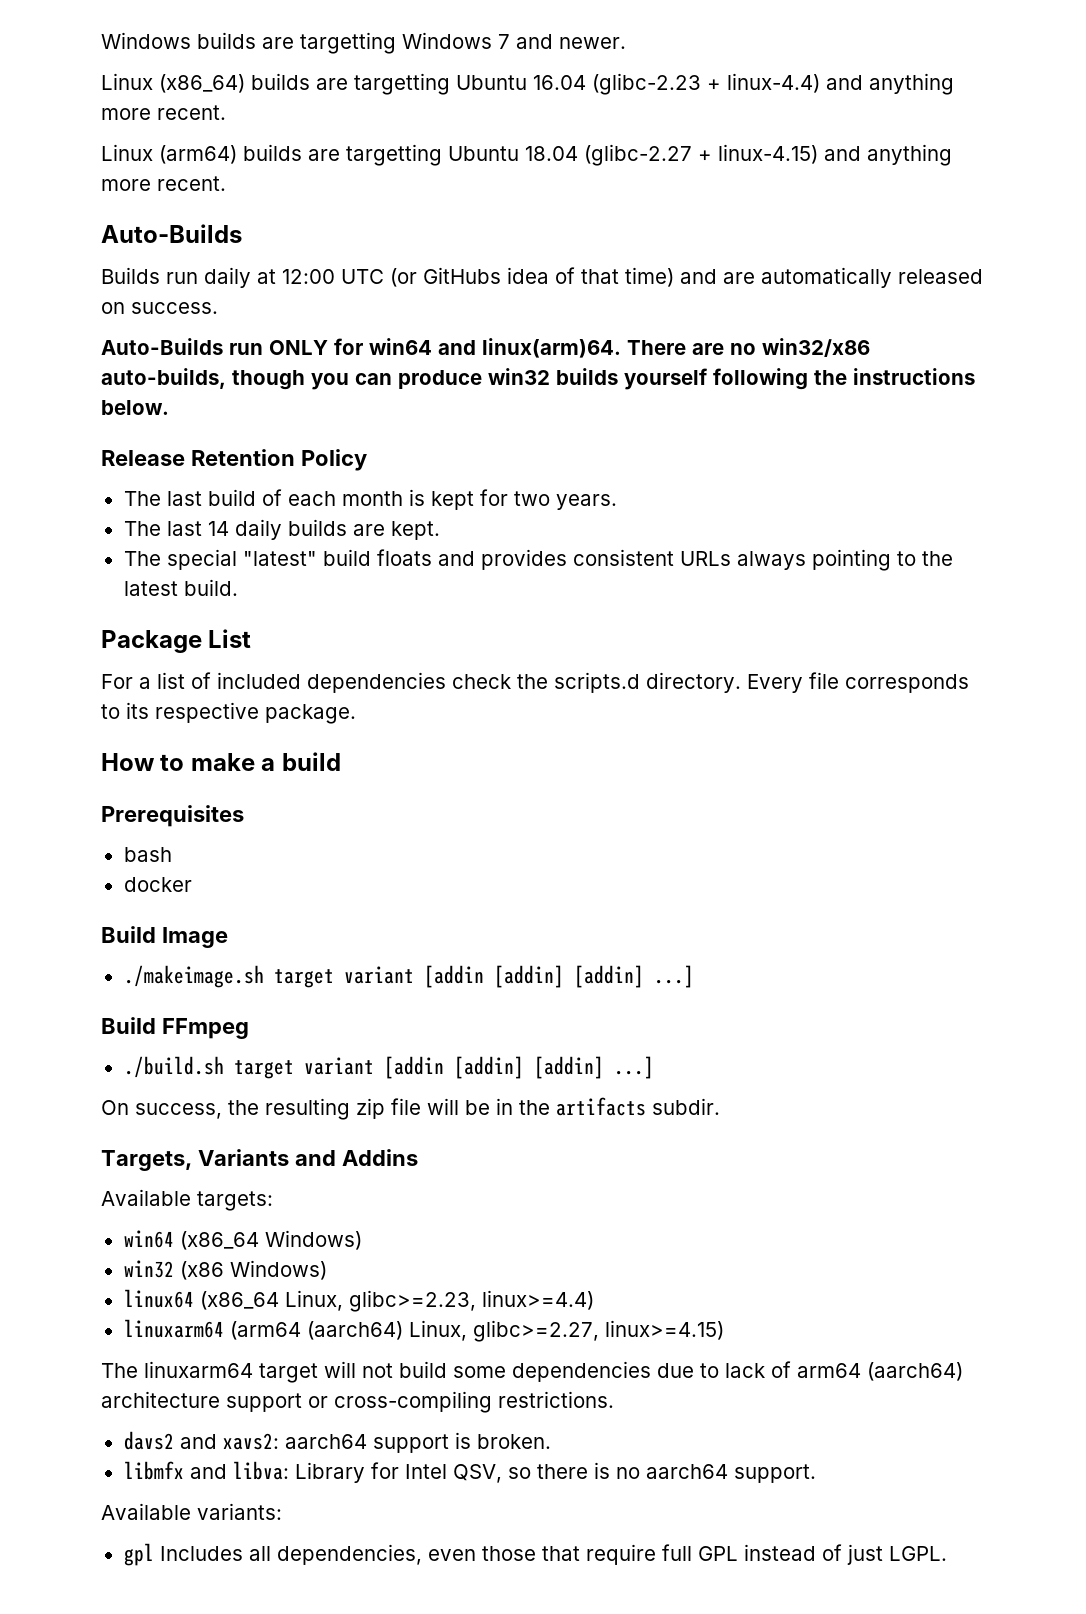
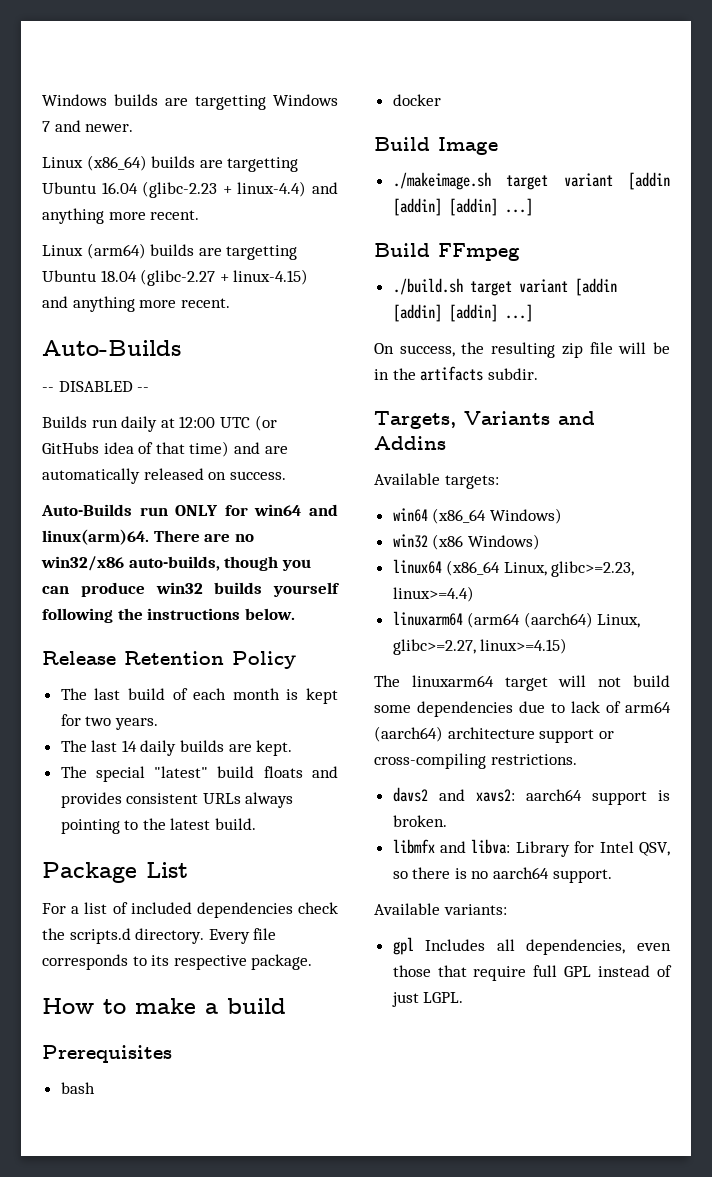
+ -- DISABLED --

